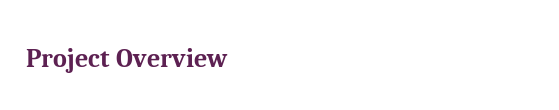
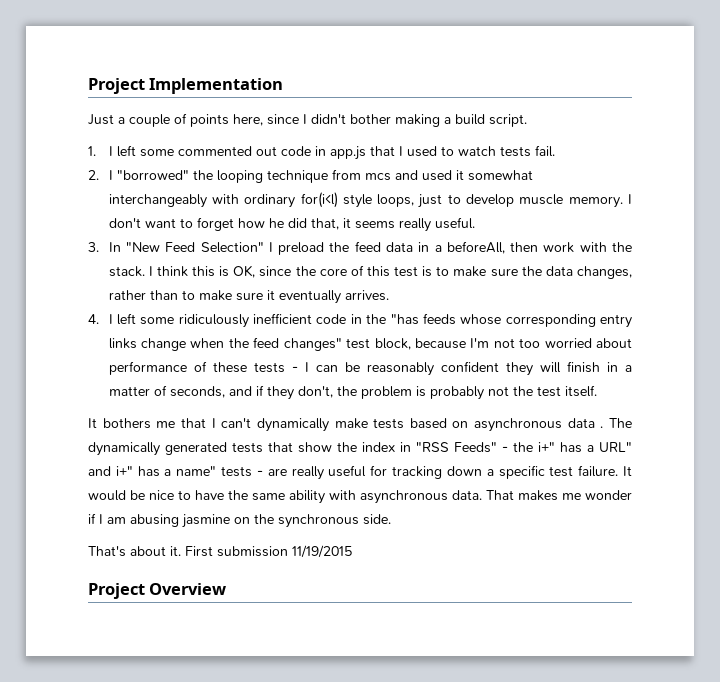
+ Project Implementation
+ Just a couple of points here, since I didn't bother making a build script.
+ 1. I left some commented out code in app.js that I used to watch tests fail.
+ 2. I "borrowed" the looping technique from mcs and used it somewhat interchangeably with ordinary for(i<l) style loops, just to develop muscle memory. I don't want to forget how he did that, it seems really useful.
+ 3. In "New Feed Selection" I preload the feed data in a beforeAll, then work with the stack. I think this is OK, since the core of this test is to make sure the data changes, rather than to make sure it eventually arrives.
+ 4. I left some ridiculously inefficient code in the "has feeds whose corresponding entry links change when the feed changes" test block, because I'm not too worried about performance of these tests - I can be reasonably confident they will finish in a matter of seconds, and if they don't, the problem is probably not the test itself.
+ It bothers me that I can't dynamically make tests based on asynchronous data . The dynamically generated tests that show the index in "RSS Feeds" - the i+" has a URL" and i+" has a name" tests - are really useful for tracking down a specific test failure. It would be nice to have the same ability with asynchronous data. That makes me wonder if I am abusing jasmine on the synchronous side.
+ That's about it. First submission 11/19/2015

